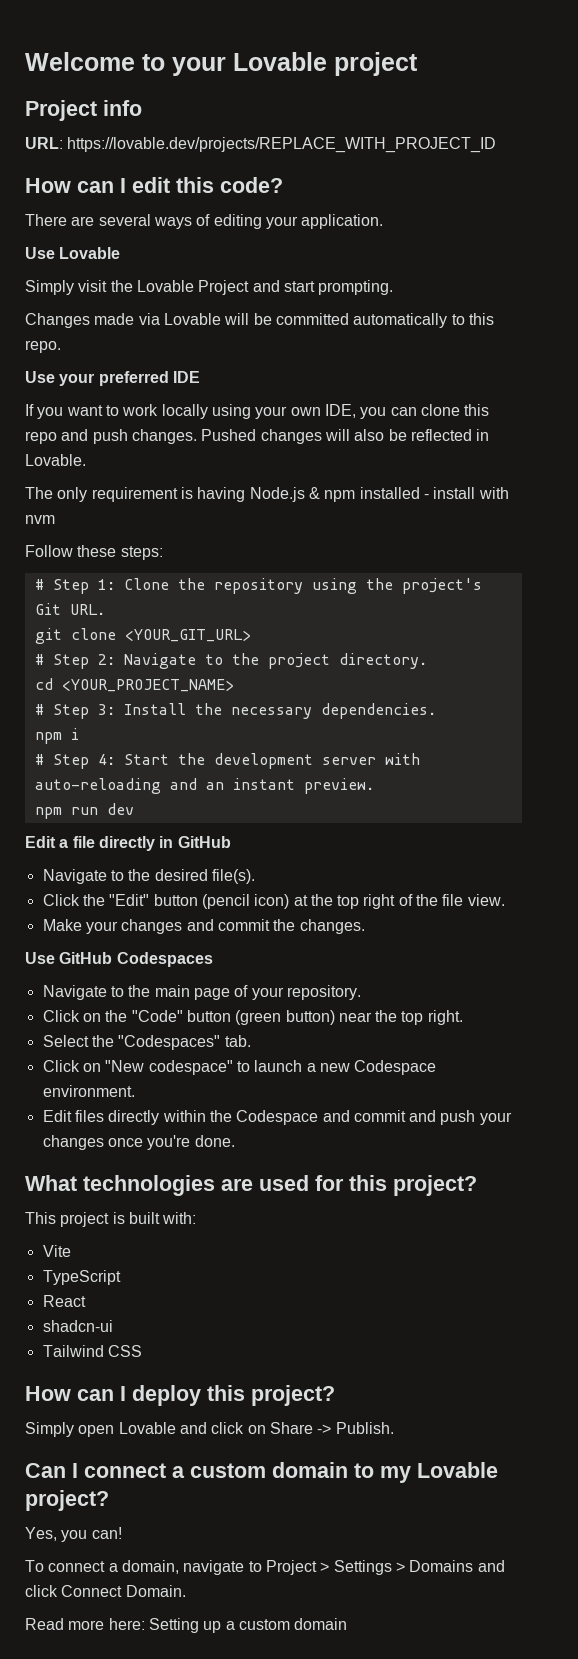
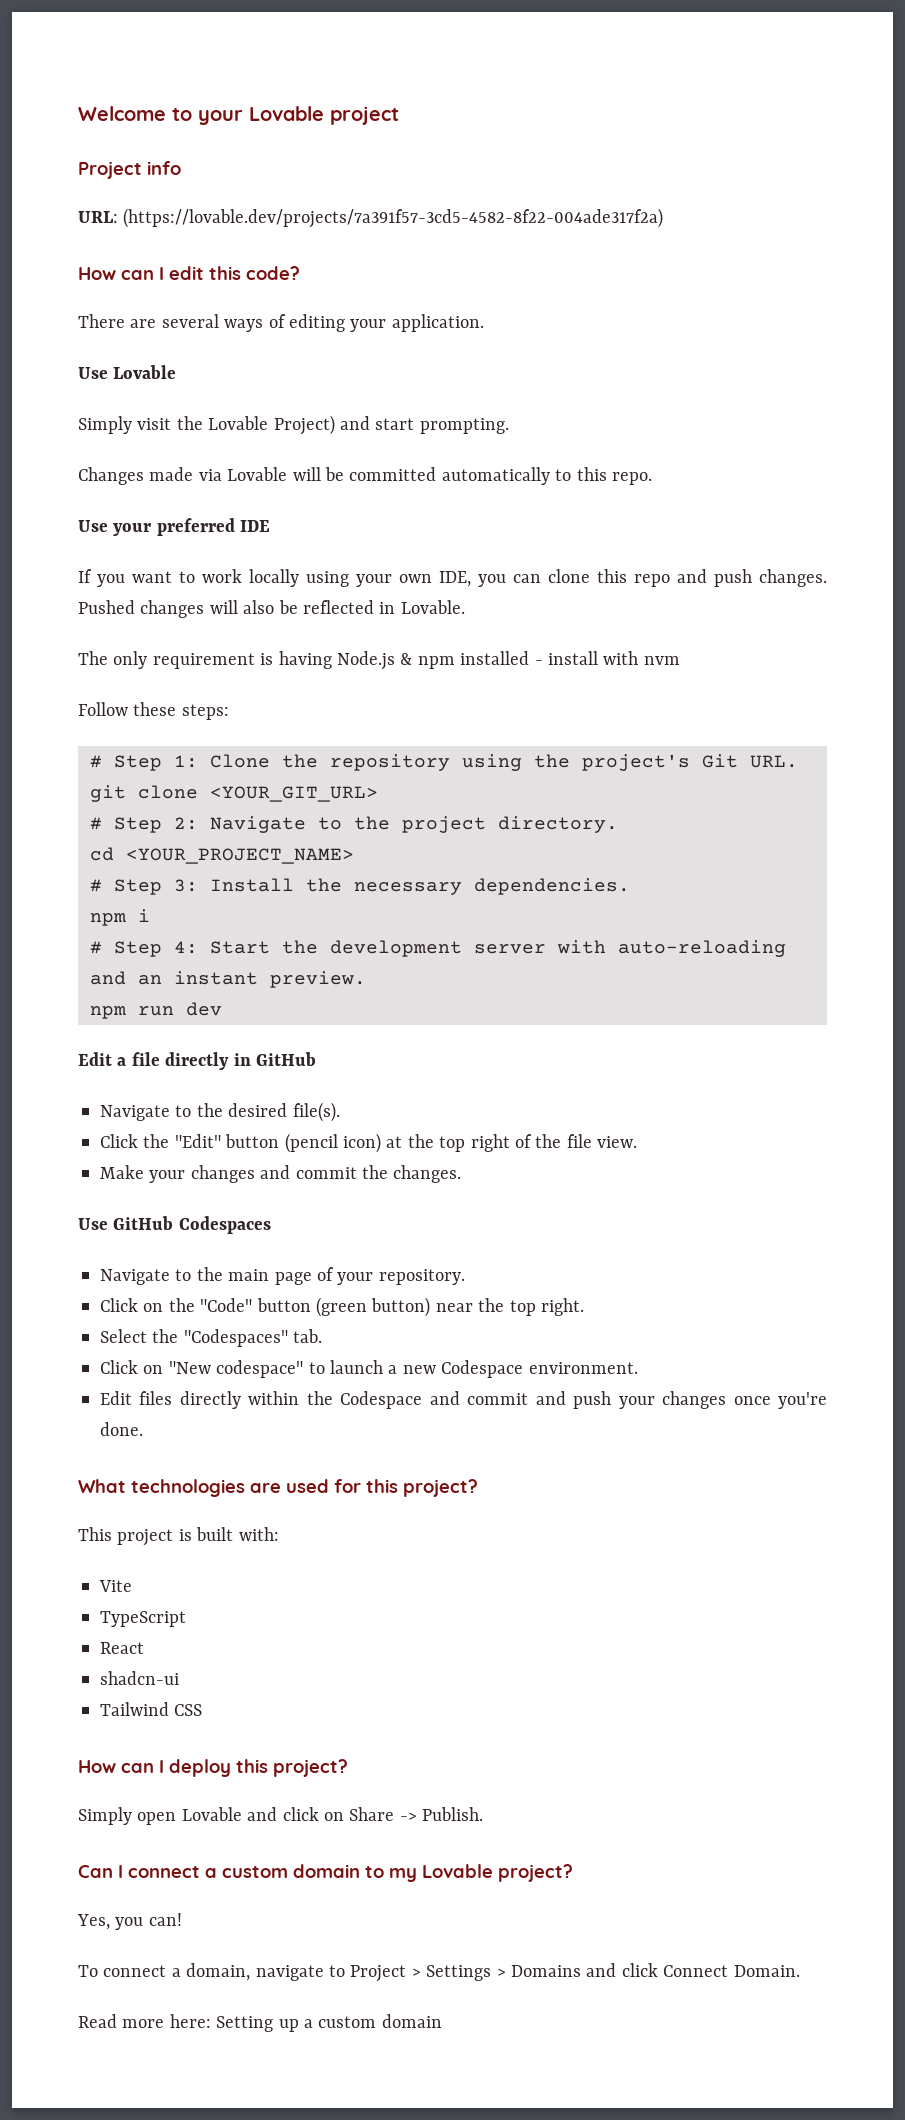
- URL: https://lovable.dev/projects/REPLACE_WITH_PROJECT_ID
+ URL: (https://lovable.dev/projects/7a391f57-3cd5-4582-8f22-004ade317f2a)
- Simply visit the Lovable Project and start prompting.
+ Simply visit the Lovable Project) and start prompting.

